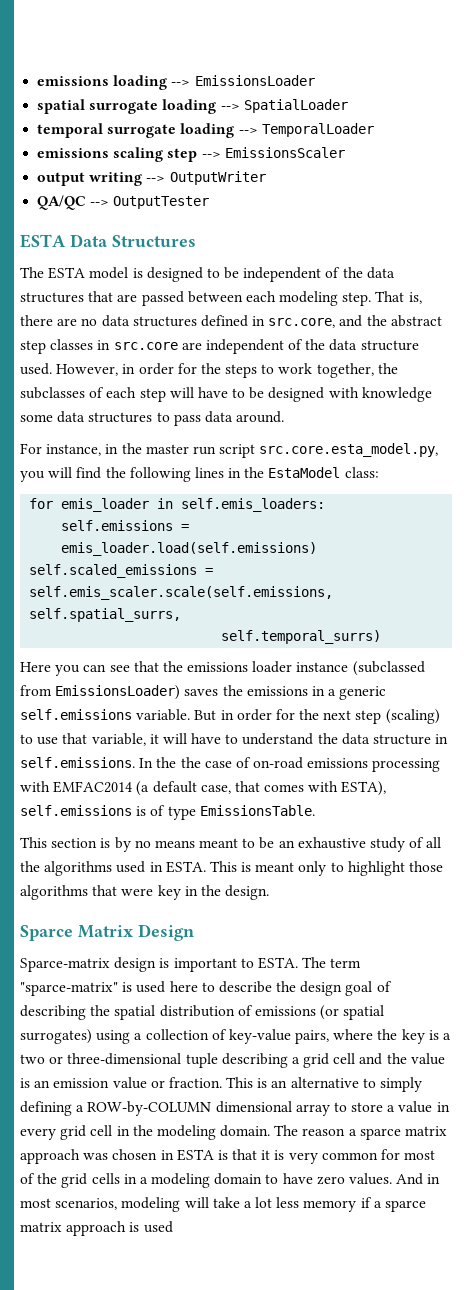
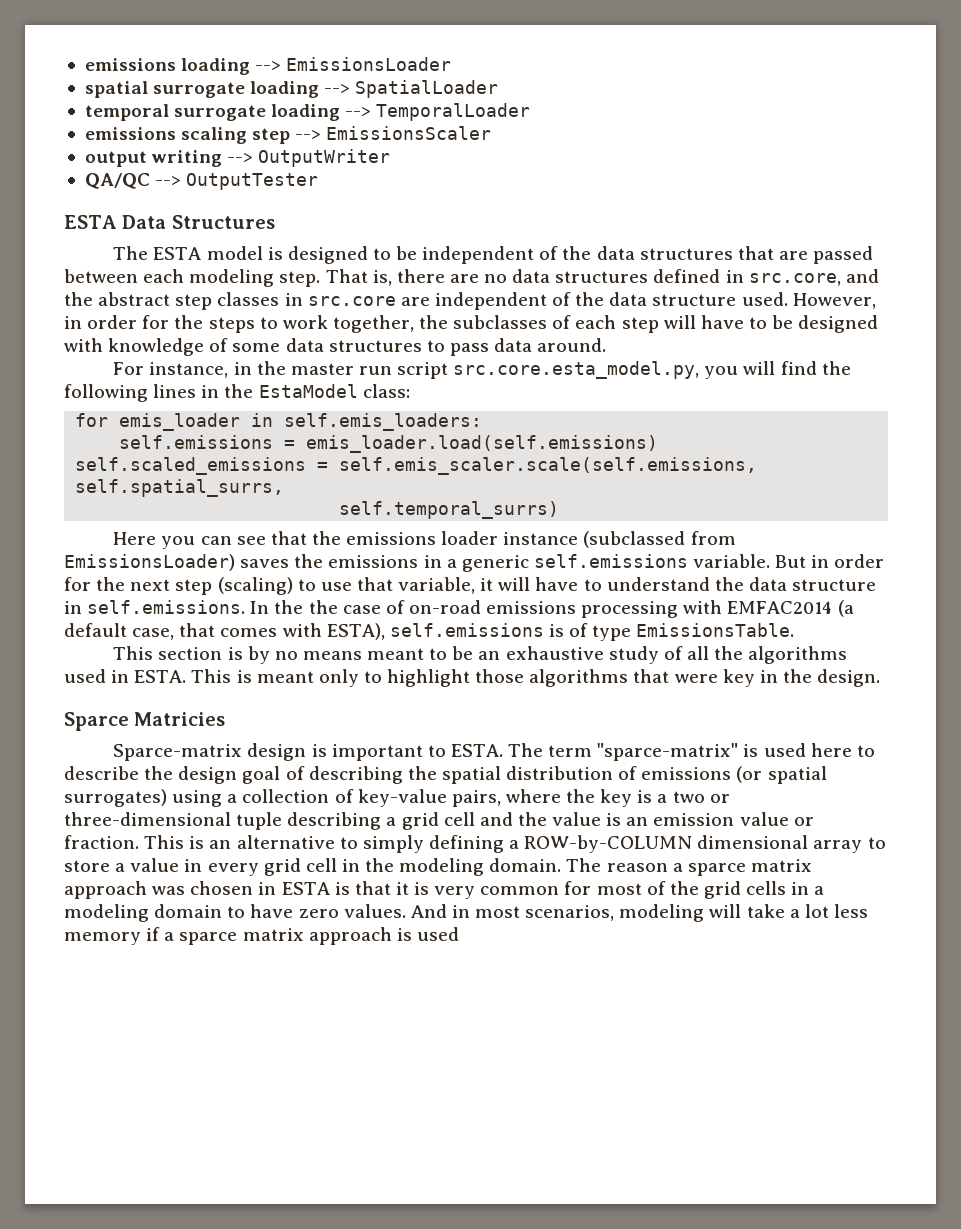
- However, in order for the steps to work together, the subclasses of each step will have to be designed with knowledge some data structures to pass data around.
+ However, in order for the steps to work together, the subclasses of each step will have to be designed with knowledge of some data structures to pass data around.
- Sparce Matrix Design
+ Sparce Matricies

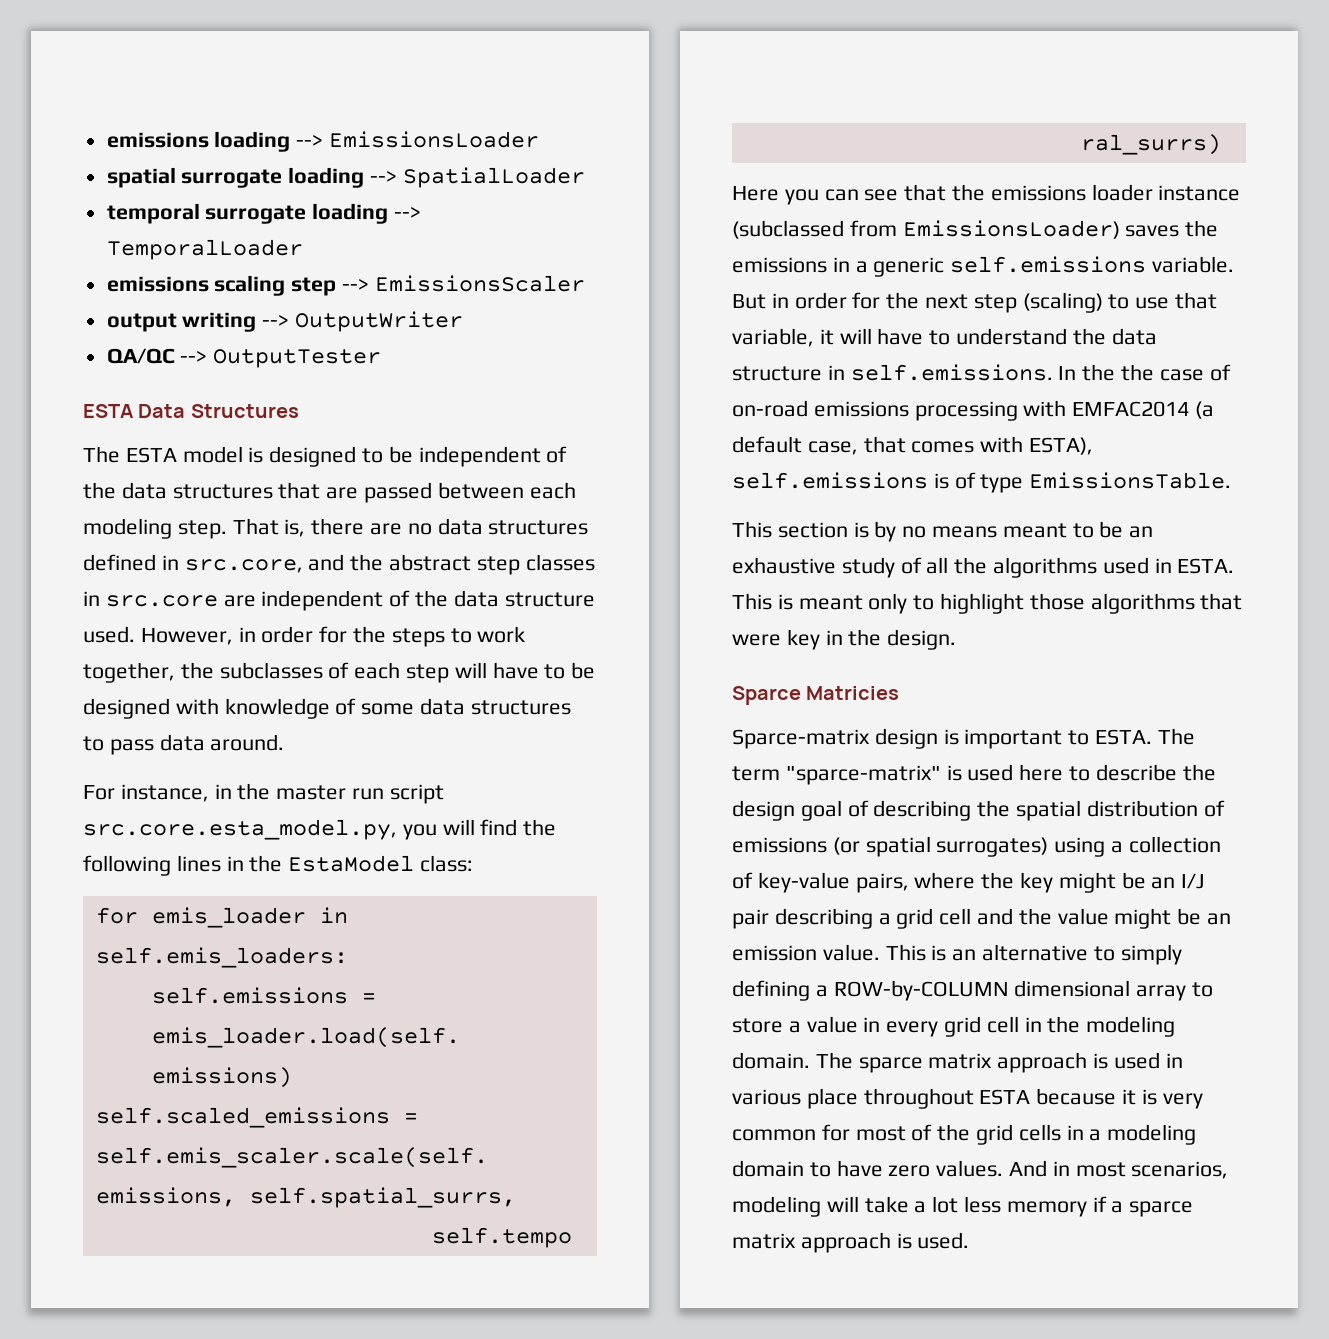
- The term "sparce-matrix" is used here to describe the design goal of describing the spatial distribution of emissions (or spatial surrogates) using a collection of key-value pairs, where the key is a two or three-dimensional tuple describing a grid cell and the value is an emission value or fraction.
+ The term "sparce-matrix" is used here to describe the design goal of describing the spatial distribution of emissions (or spatial surrogates) using a collection of key-value pairs, where the key might be an I/J pair describing a grid cell and the value might be an emission value.
- The reason a sparce matrix approach was chosen in ESTA is that it is very common for most of the grid cells in a modeling domain to have zero values.
+ The sparce matrix approach is used in various place throughout ESTA because it is very common for most of the grid cells in a modeling domain to have zero values.
- And in most scenarios, modeling will take a lot less memory if a sparce matrix approach is used
+ And in most scenarios, modeling will take a lot less memory if a sparce matrix approach is used.

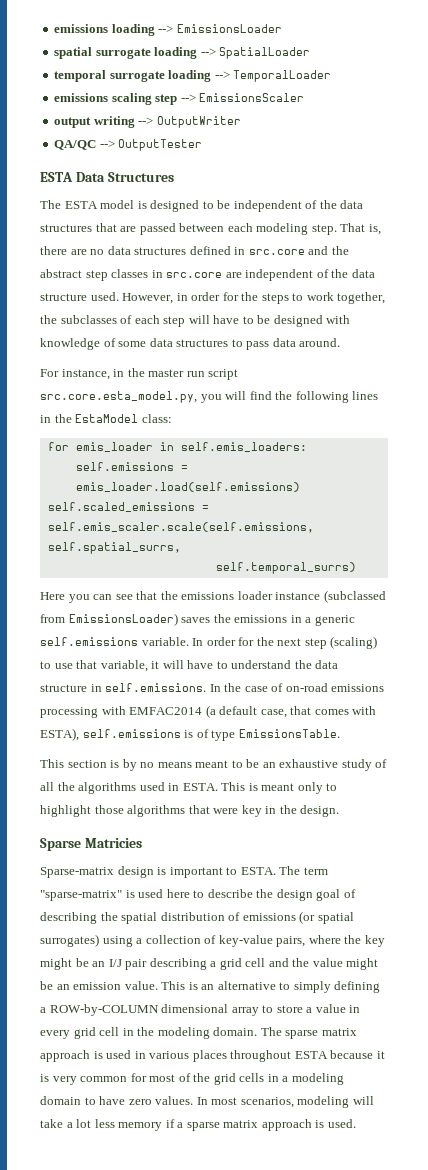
- That is, there are no data structures defined in src.core, and the abstract step classes in src.core are independent of the data structure used.
+ That is, there are no data structures defined in src.core and the abstract step classes in src.core are independent of the data structure used.
- But in order for the next step (scaling) to use that variable, it will have to understand the data structure in self.emissions. In the the case of on-road emissions processing with EMFAC2014 (a default case, that comes with ESTA), self.emissions is of type EmissionsTable.
+ In order for the next step (scaling) to use that variable, it will have to understand the data structure in self.emissions. In the case of on-road emissions processing with EMFAC2014 (a default case, that comes with ESTA), self.emissions is of type EmissionsTable.
- Sparce Matricies
+ Sparse Matricies
- Sparce-matrix design is important to ESTA.
+ Sparse-matrix design is important to ESTA.
- The term "sparce-matrix" is used here to describe the design goal of describing the spatial distribution of emissions (or spatial surrogates) using a collection of key-value pairs, where the key might be an I/J pair describing a grid cell and the value might be an emission value.
+ The term "sparse-matrix" is used here to describe the design goal of describing the spatial distribution of emissions (or spatial surrogates) using a collection of key-value pairs, where the key might be an I/J pair describing a grid cell and the value might be an emission value.
- The sparce matrix approach is used in various place throughout ESTA because it is very common for most of the grid cells in a modeling domain to have zero values.
+ The sparse matrix approach is used in various places throughout ESTA because it is very common for most of the grid cells in a modeling domain to have zero values.
- And in most scenarios, modeling will take a lot less memory if a sparce matrix approach is used.
+ In most scenarios, modeling will take a lot less memory if a sparse matrix approach is used.

